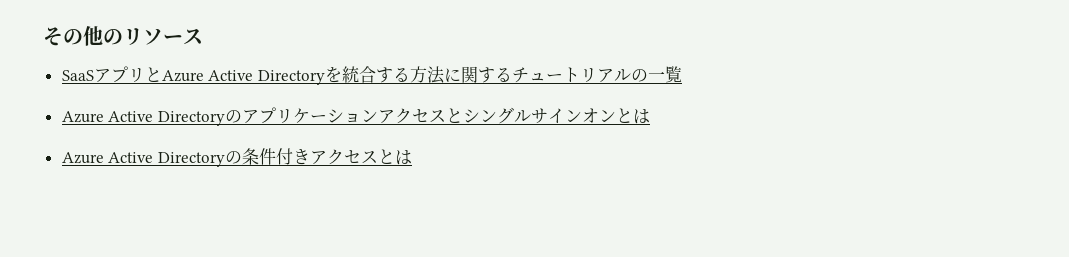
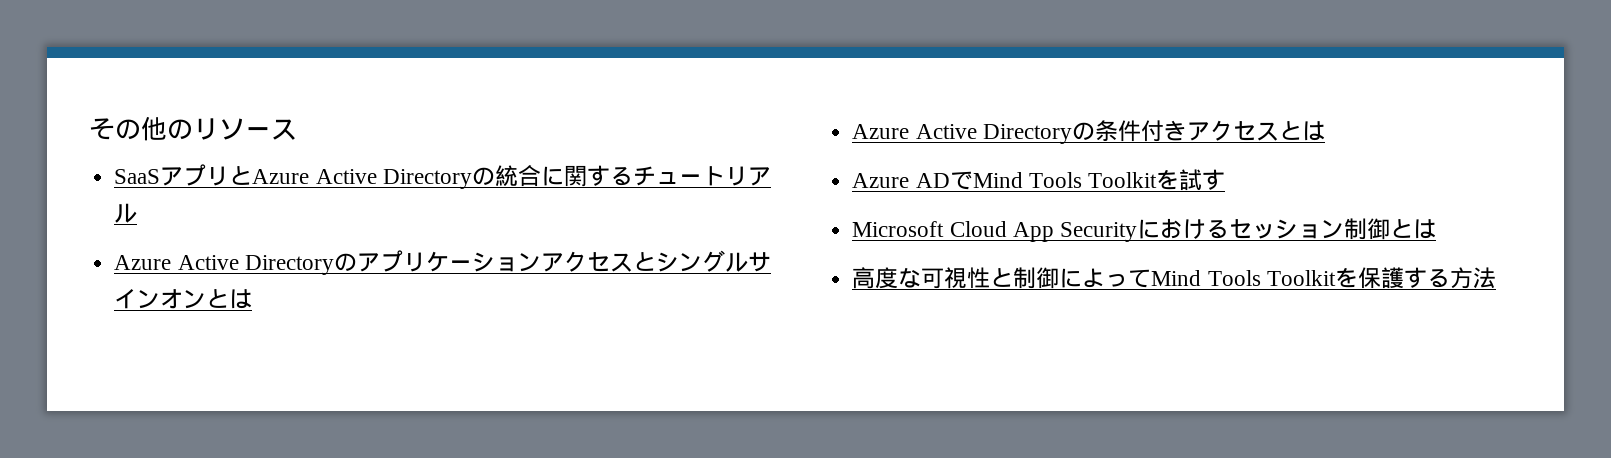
- SaaSアプリとAzure Active Directoryを統合する方法に関するチュートリアルの一覧
+ SaaSアプリとAzure Active Directoryの統合に関するチュートリアル
+ Azure ADでMind Tools Toolkitを試す
+ Microsoft Cloud App Securityにおけるセッション制御とは
+ 高度な可視性と制御によってMind Tools Toolkitを保護する方法

